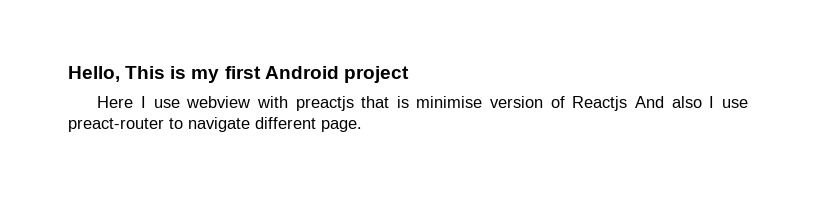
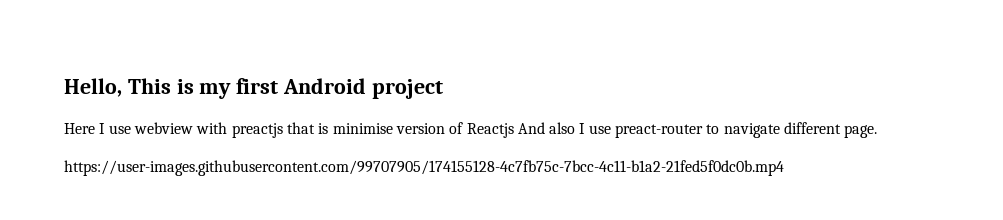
+ https://user-images.githubusercontent.com/99707905/174155128-4c7fb75c-7bcc-4c11-b1a2-21fed5f0dc0b.mp4

